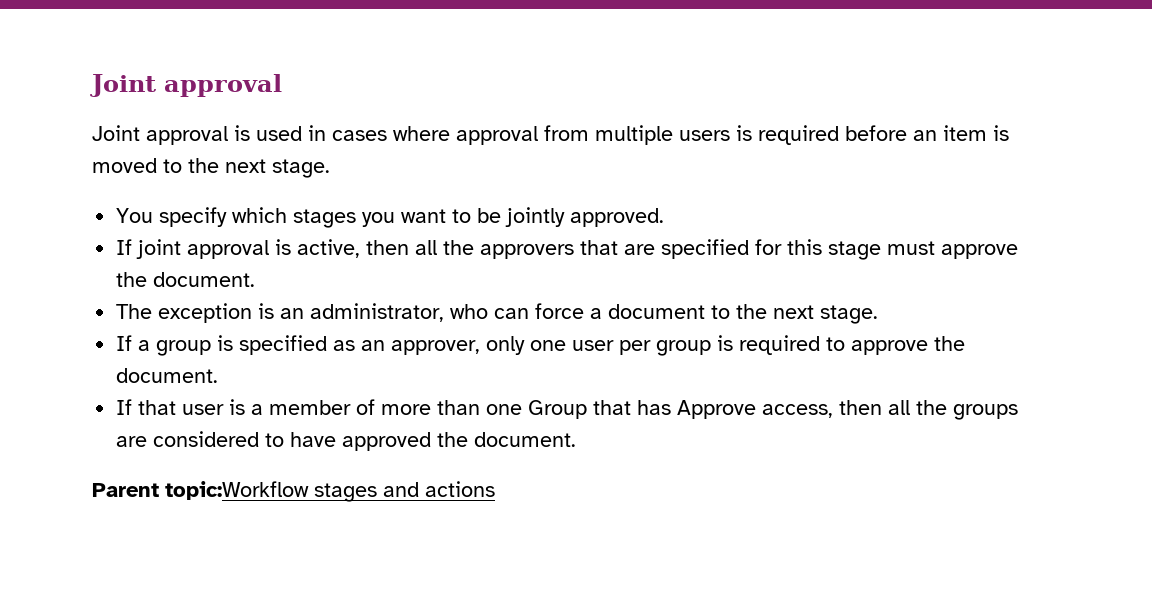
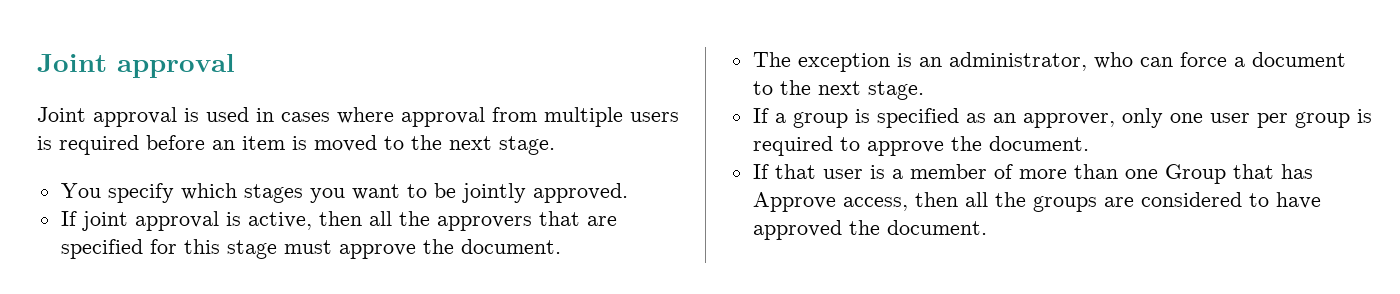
- Parent topic:Workflow stages and actions

